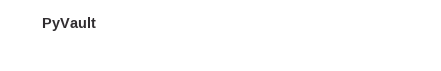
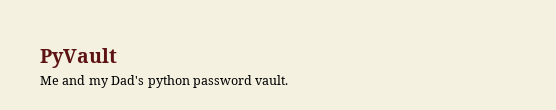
+ Me and my Dad's python password vault.

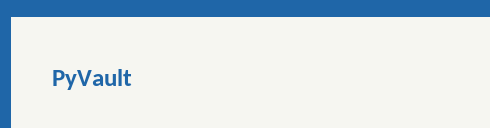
- Me and my Dad's python password vault.

